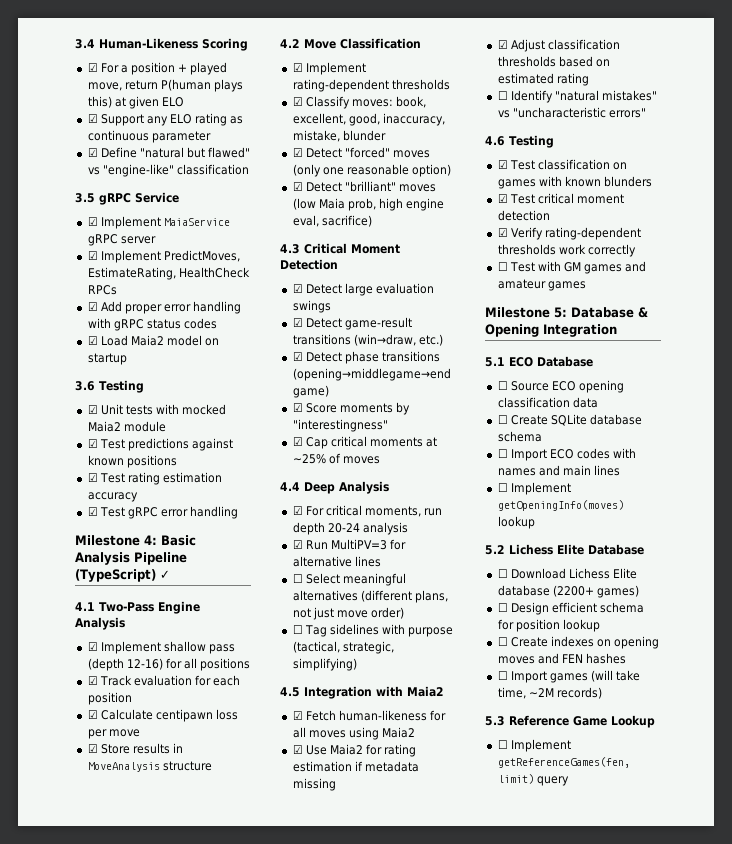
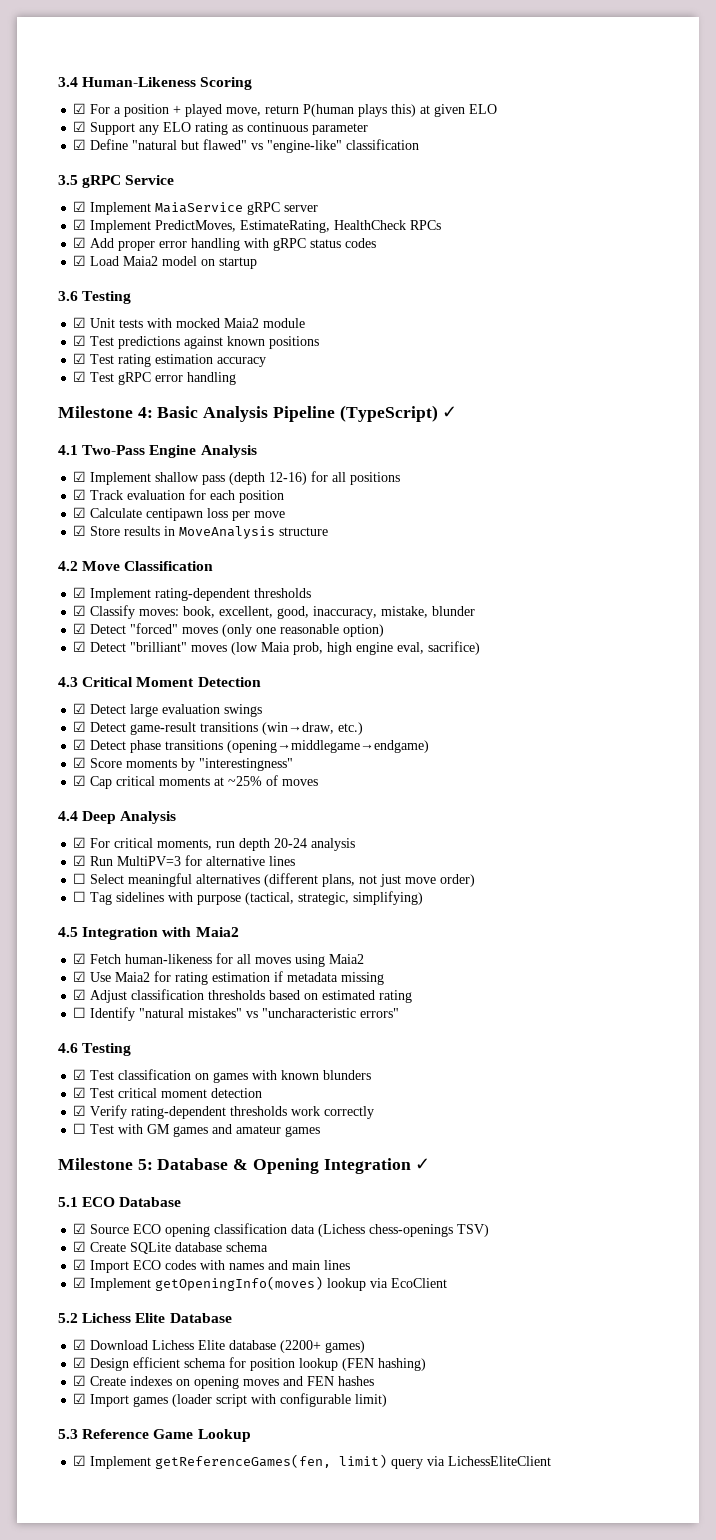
- Milestone 5: Database & Opening Integration
+ Milestone 5: Database & Opening Integration ✓
- ☐ Source ECO opening classification data
- ☐ Create SQLite database schema
+ ☑ Source ECO opening classification data (Lichess chess-openings TSV)
+ ☑ Create SQLite database schema
- ☐ Import ECO codes with names and main lines
+ ☑ Import ECO codes with names and main lines
- ☐ Implement getOpeningInfo(moves) lookup
+ ☑ Implement getOpeningInfo(moves) lookup via EcoClient
- ☐ Download Lichess Elite database (2200+ games)
+ ☑ Download Lichess Elite database (2200+ games)
- ☐ Design efficient schema for position lookup
- ☐ Create indexes on opening moves and FEN hashes
+ ☑ Design efficient schema for position lookup (FEN hashing)
+ ☑ Create indexes on opening moves and FEN hashes
- ☐ Import games (will take time, ~2M records)
+ ☑ Import games (loader script with configurable limit)
- ☐ Implement getReferenceGames(fen, limit) query
+ ☑ Implement getReferenceGames(fen, limit) query via LichessEliteClient

